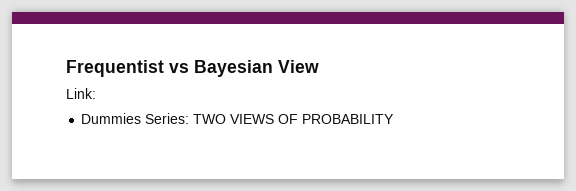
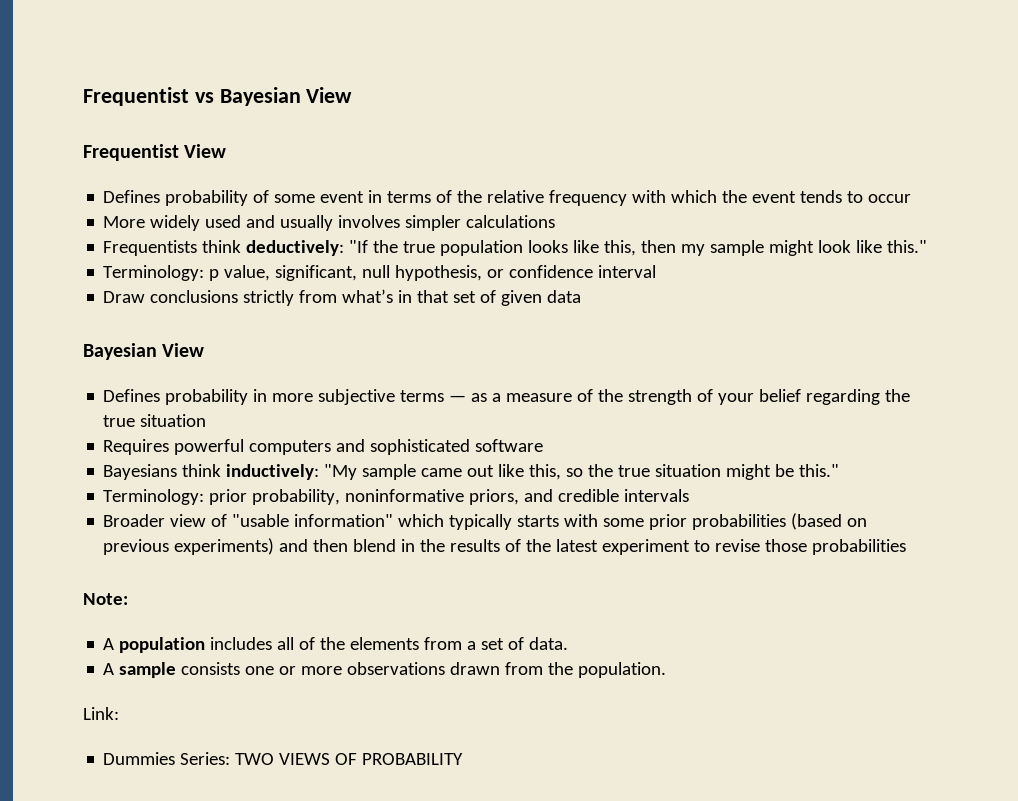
+ Frequentist View
+ Defines probability of some event in terms of the relative frequency with which the event tends to occur
+ More widely used and usually involves simpler calculations
+ Frequentists think deductively: "If the true population looks like this, then my sample might look like this."
+ Terminology: p value, significant, null hypothesis, or confidence interval
+ Draw conclusions strictly from what’s in that set of given data
+ Bayesian View
+ Defines probability in more subjective terms — as a measure of the strength of your belief regarding the true situation
+ Requires powerful computers and sophisticated software
+ Bayesians think inductively: "My sample came out like this, so the true situation might be this."
+ Terminology: prior probability, noninformative priors, and credible intervals
+ Broader view of "usable information" which typically starts with some prior probabilities (based on previous experiments) and then blend in the results of the latest experiment to revise those probabilities
+ Note:
+ A population includes all of the elements from a set of data.
+ A sample consists one or more observations drawn from the population.

